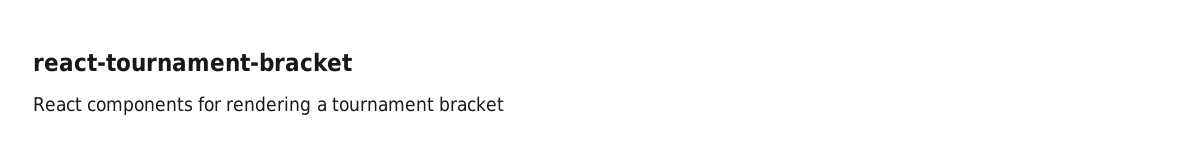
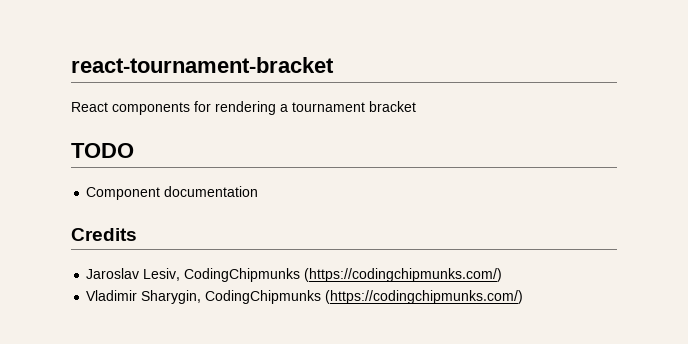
+ TODO
+ Component documentation
+ Credits
+ Jaroslav Lesiv, CodingChipmunks (https://codingchipmunks.com/)
+ Vladimir Sharygin, CodingChipmunks (https://codingchipmunks.com/)

